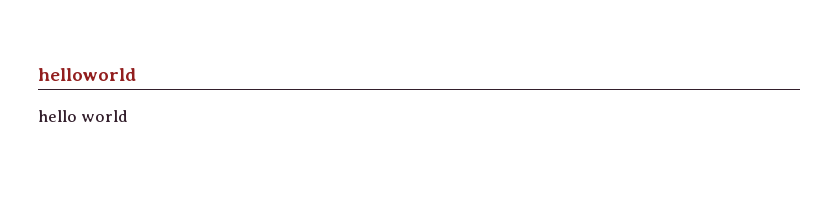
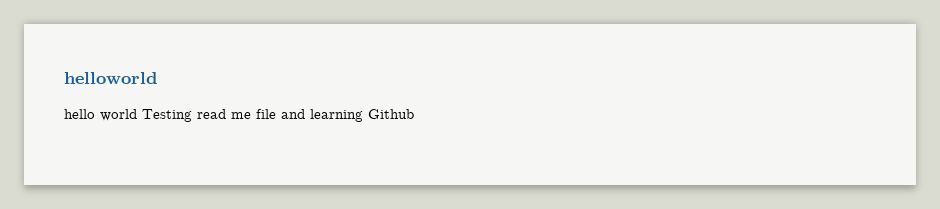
- hello world
+ hello world Testing read me file and learning Github

